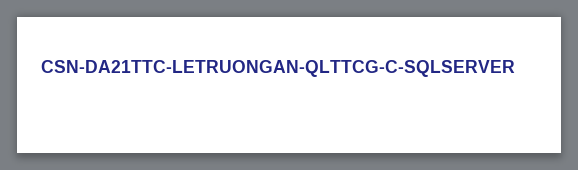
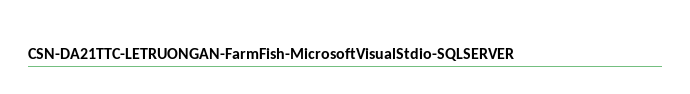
- CSN-DA21TTC-LETRUONGAN-QLTTCG-C-SQLSERVER
+ CSN-DA21TTC-LETRUONGAN-FarmFish-MicrosoftVisualStdio-SQLSERVER

